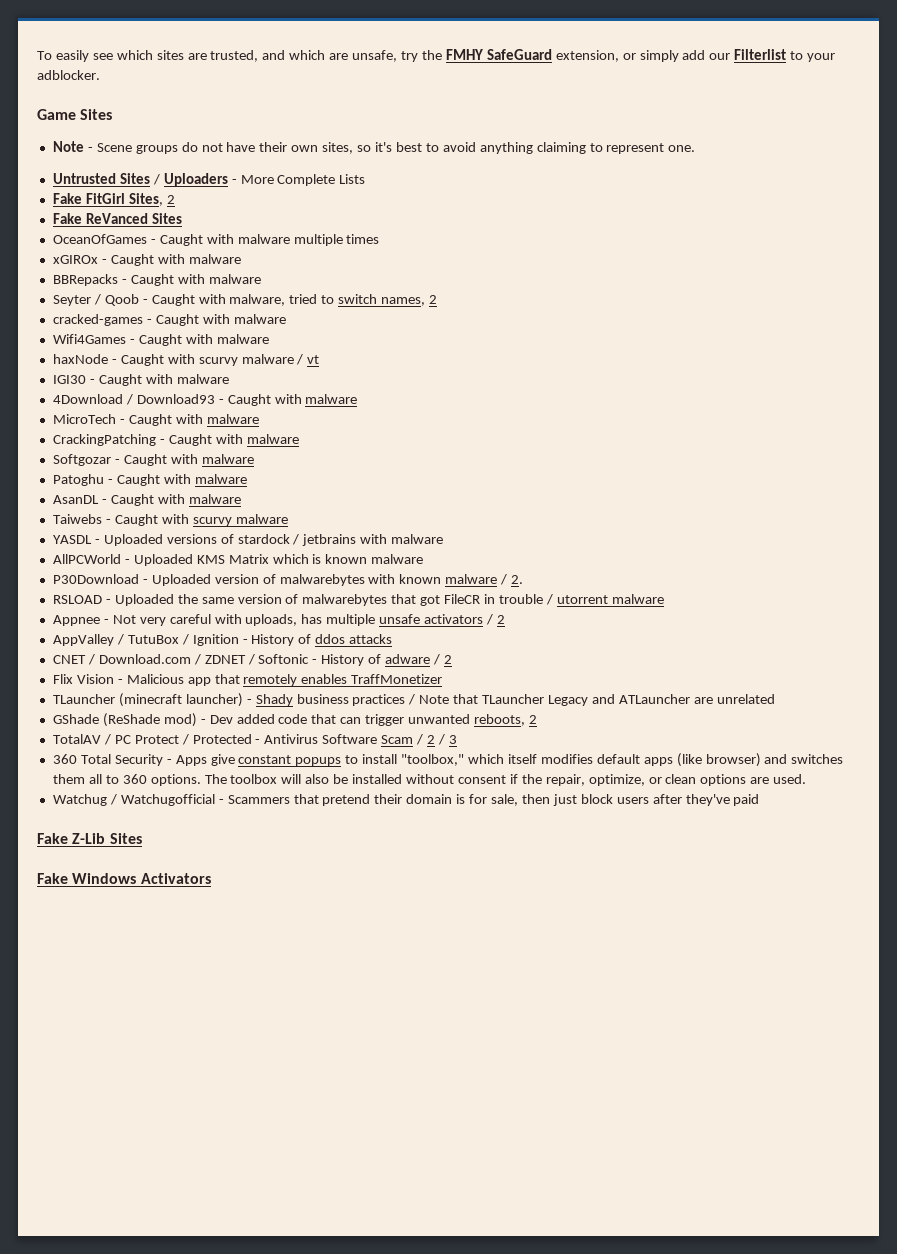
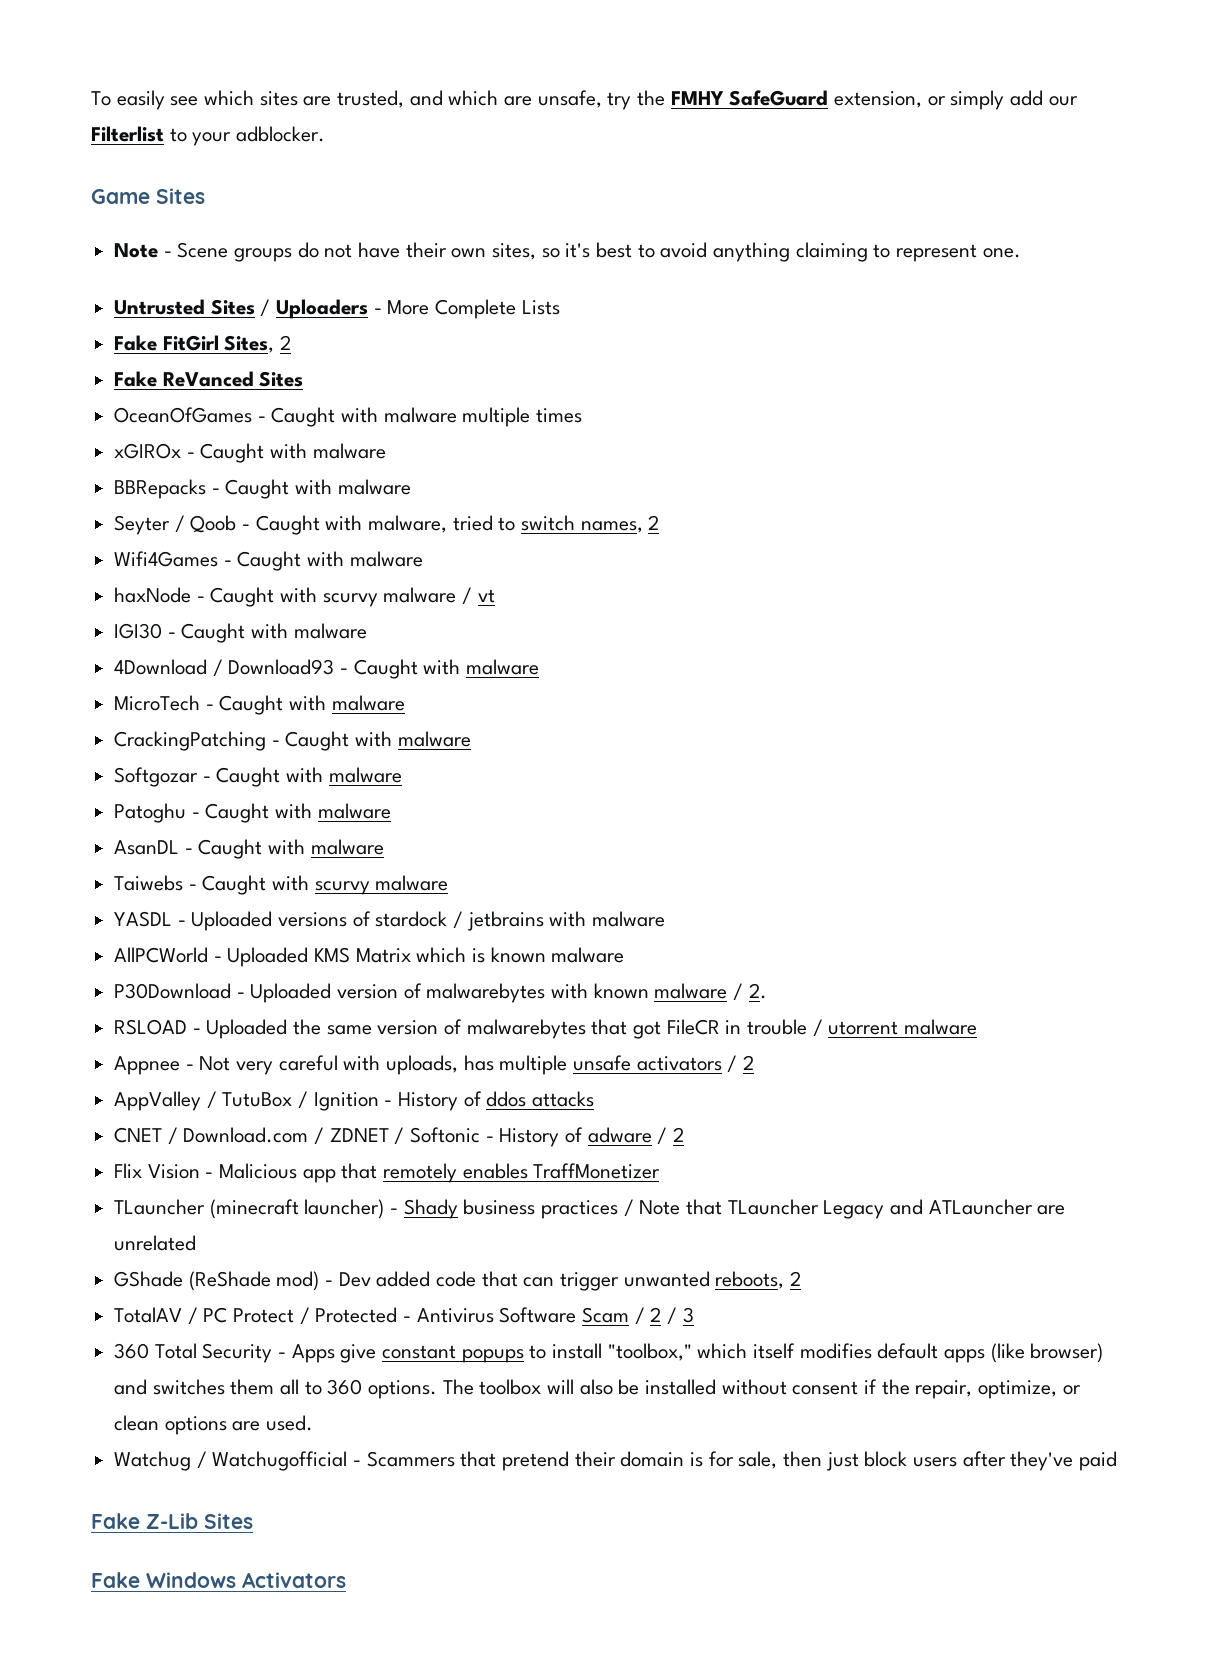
- cracked-games - Caught with malware

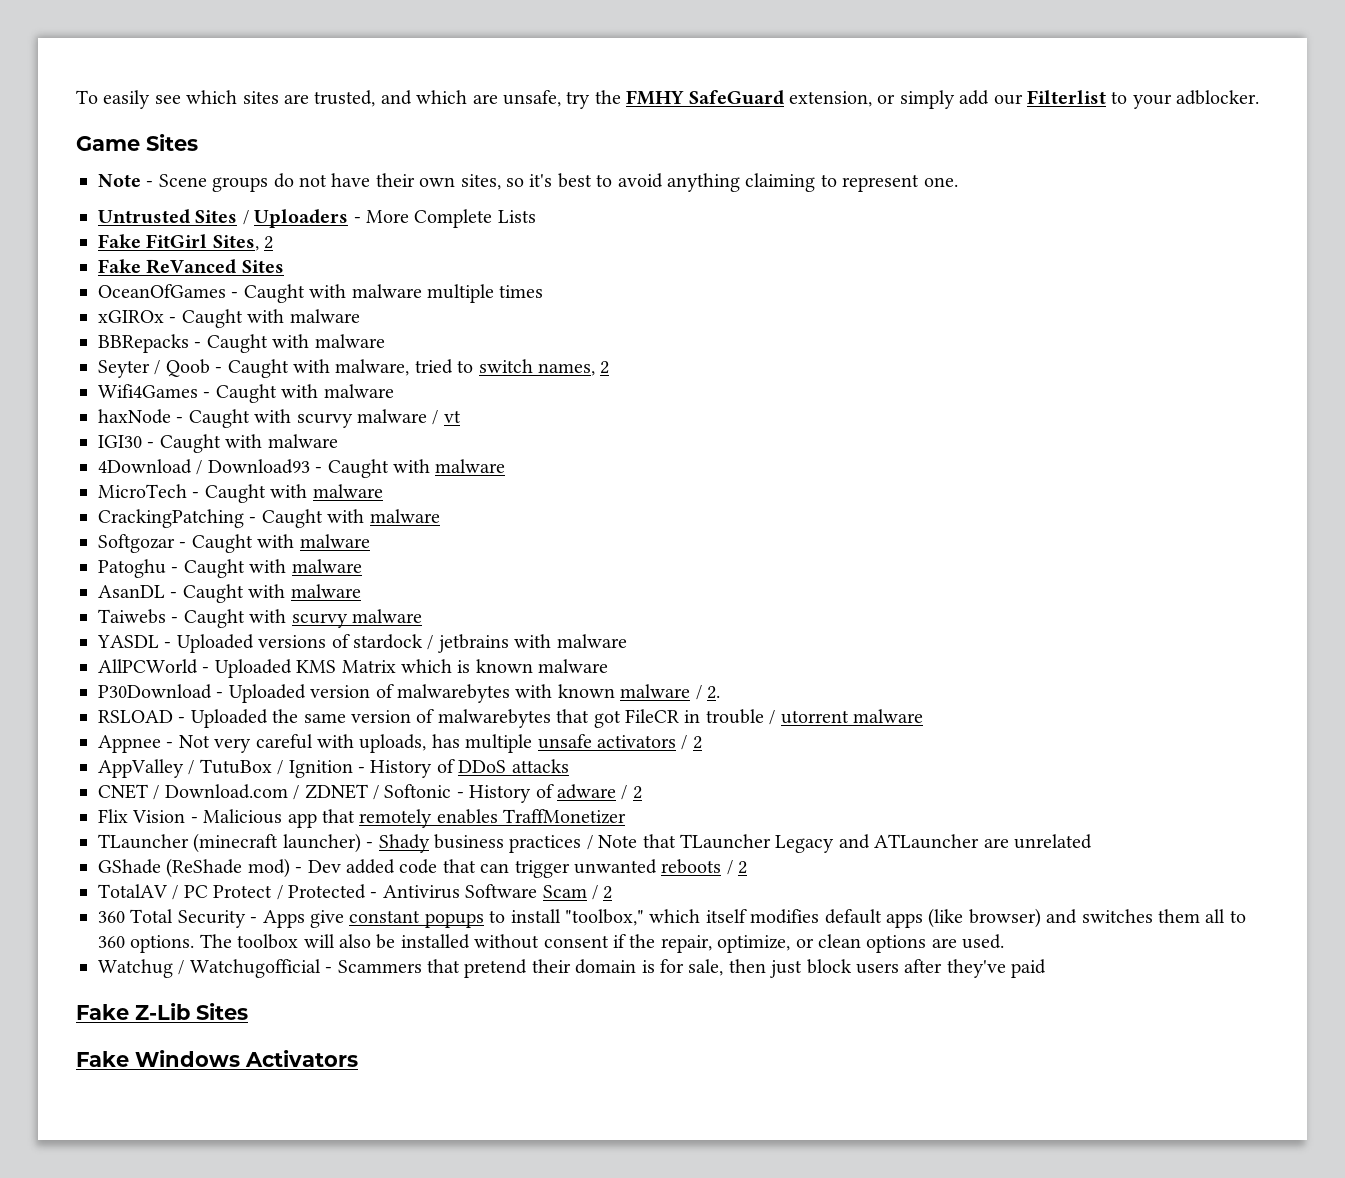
- AppValley / TutuBox / Ignition - History of ddos attacks
+ AppValley / TutuBox / Ignition - History of DDoS attacks
- GShade (ReShade mod) - Dev added code that can trigger unwanted reboots, 2
+ GShade (ReShade mod) - Dev added code that can trigger unwanted reboots / 2
- TotalAV / PC Protect / Protected - Antivirus Software Scam / 2 / 3
+ TotalAV / PC Protect / Protected - Antivirus Software Scam / 2

